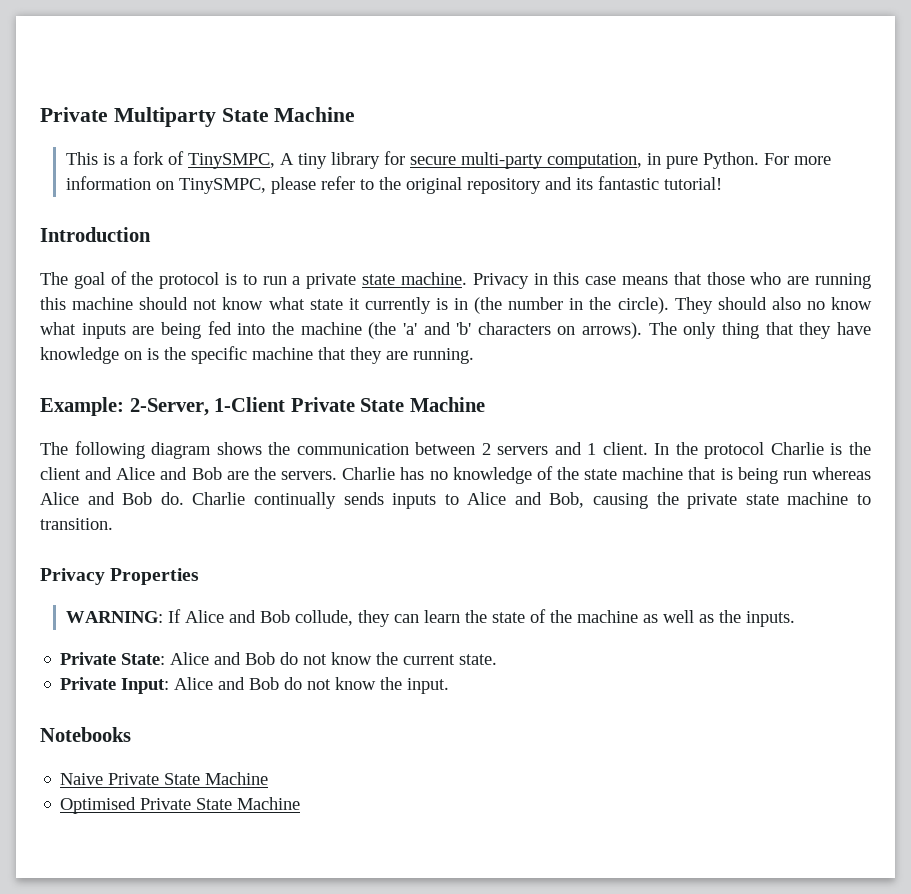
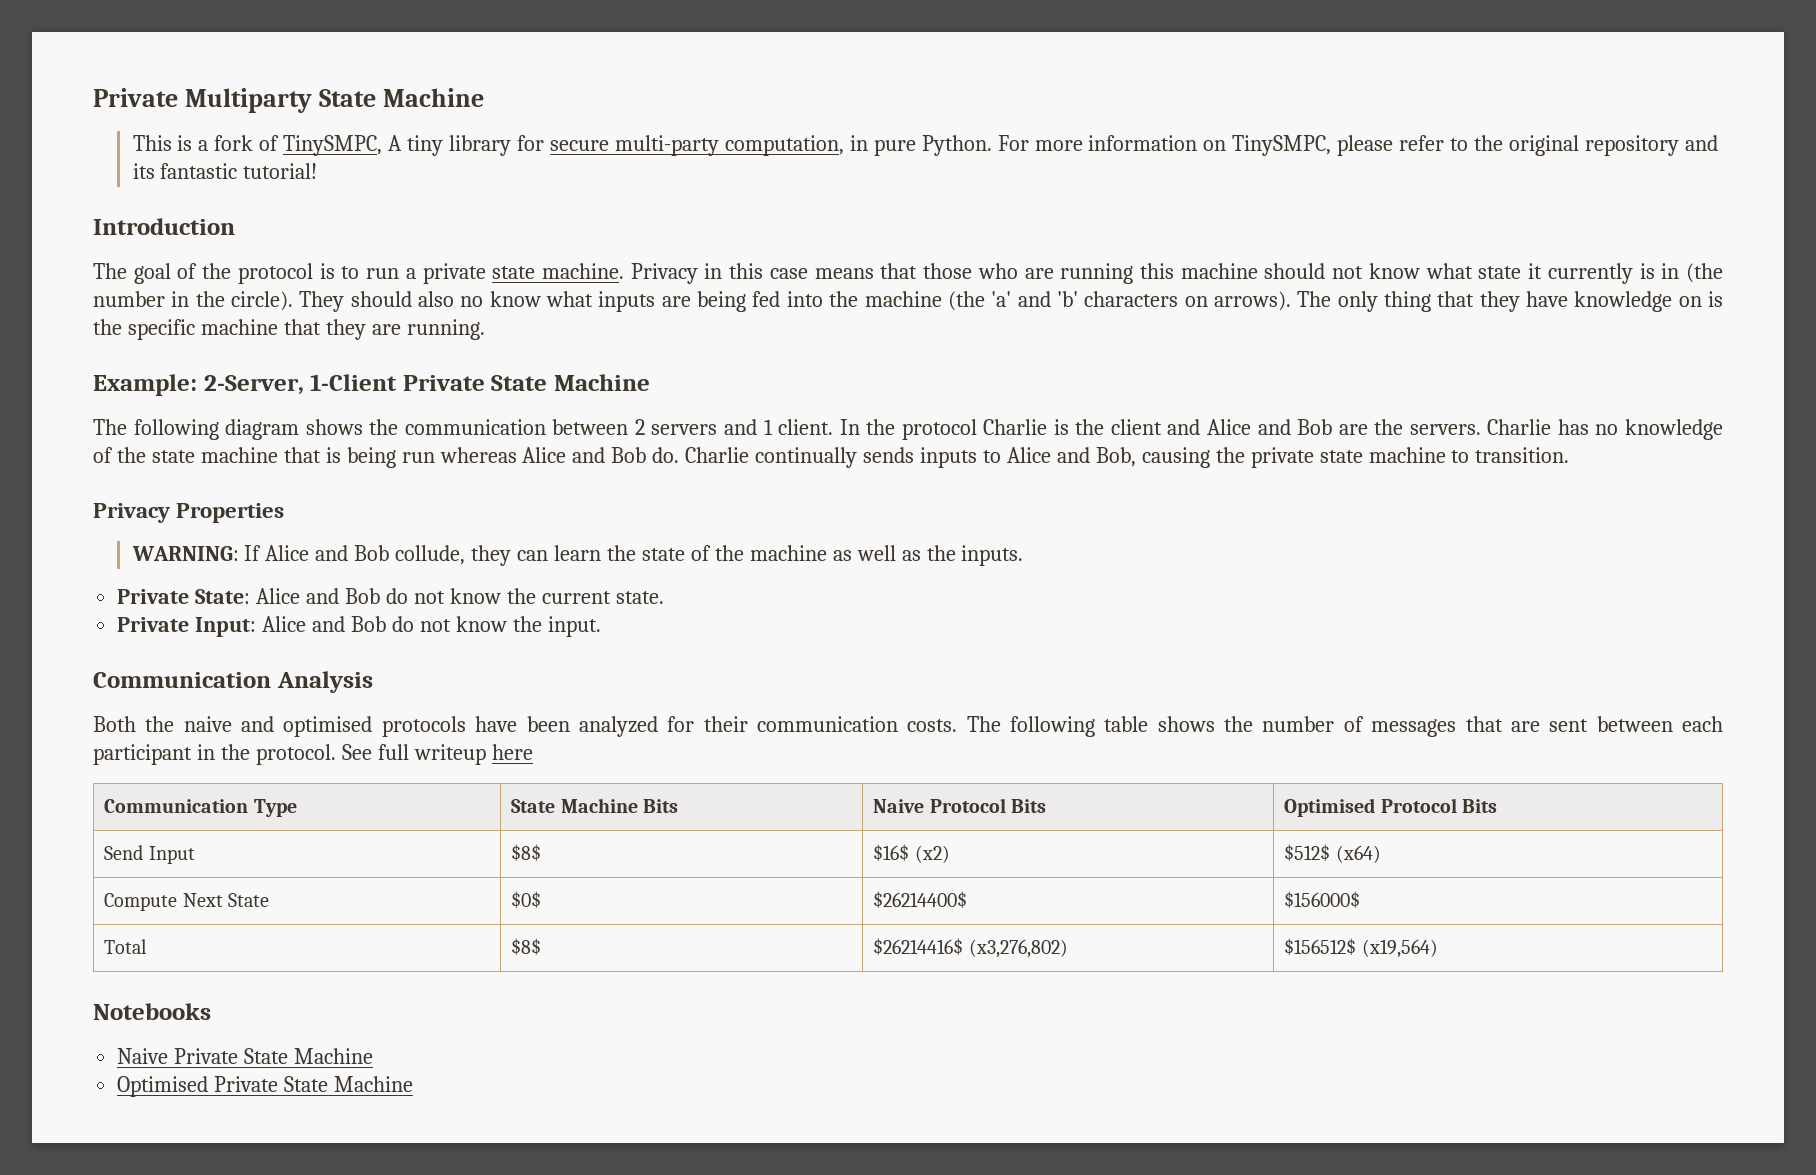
+ Communication Analysis
+ Both the naive and optimised protocols have been analyzed for their communication costs. The following table shows the number of messages that are sent between each participant in the protocol. See full writeup here
+ Communication Type | State Machine Bits | Naive Protocol Bits | Optimised Protocol Bits
+ Send Input | $8$ | $16$ (x2) | $512$ (x64)
+ Compute Next State | $0$ | $26214400$ | $156000$
+ Total | $8$ | $26214416$ (x3,276,802) | $156512$ (x19,564)

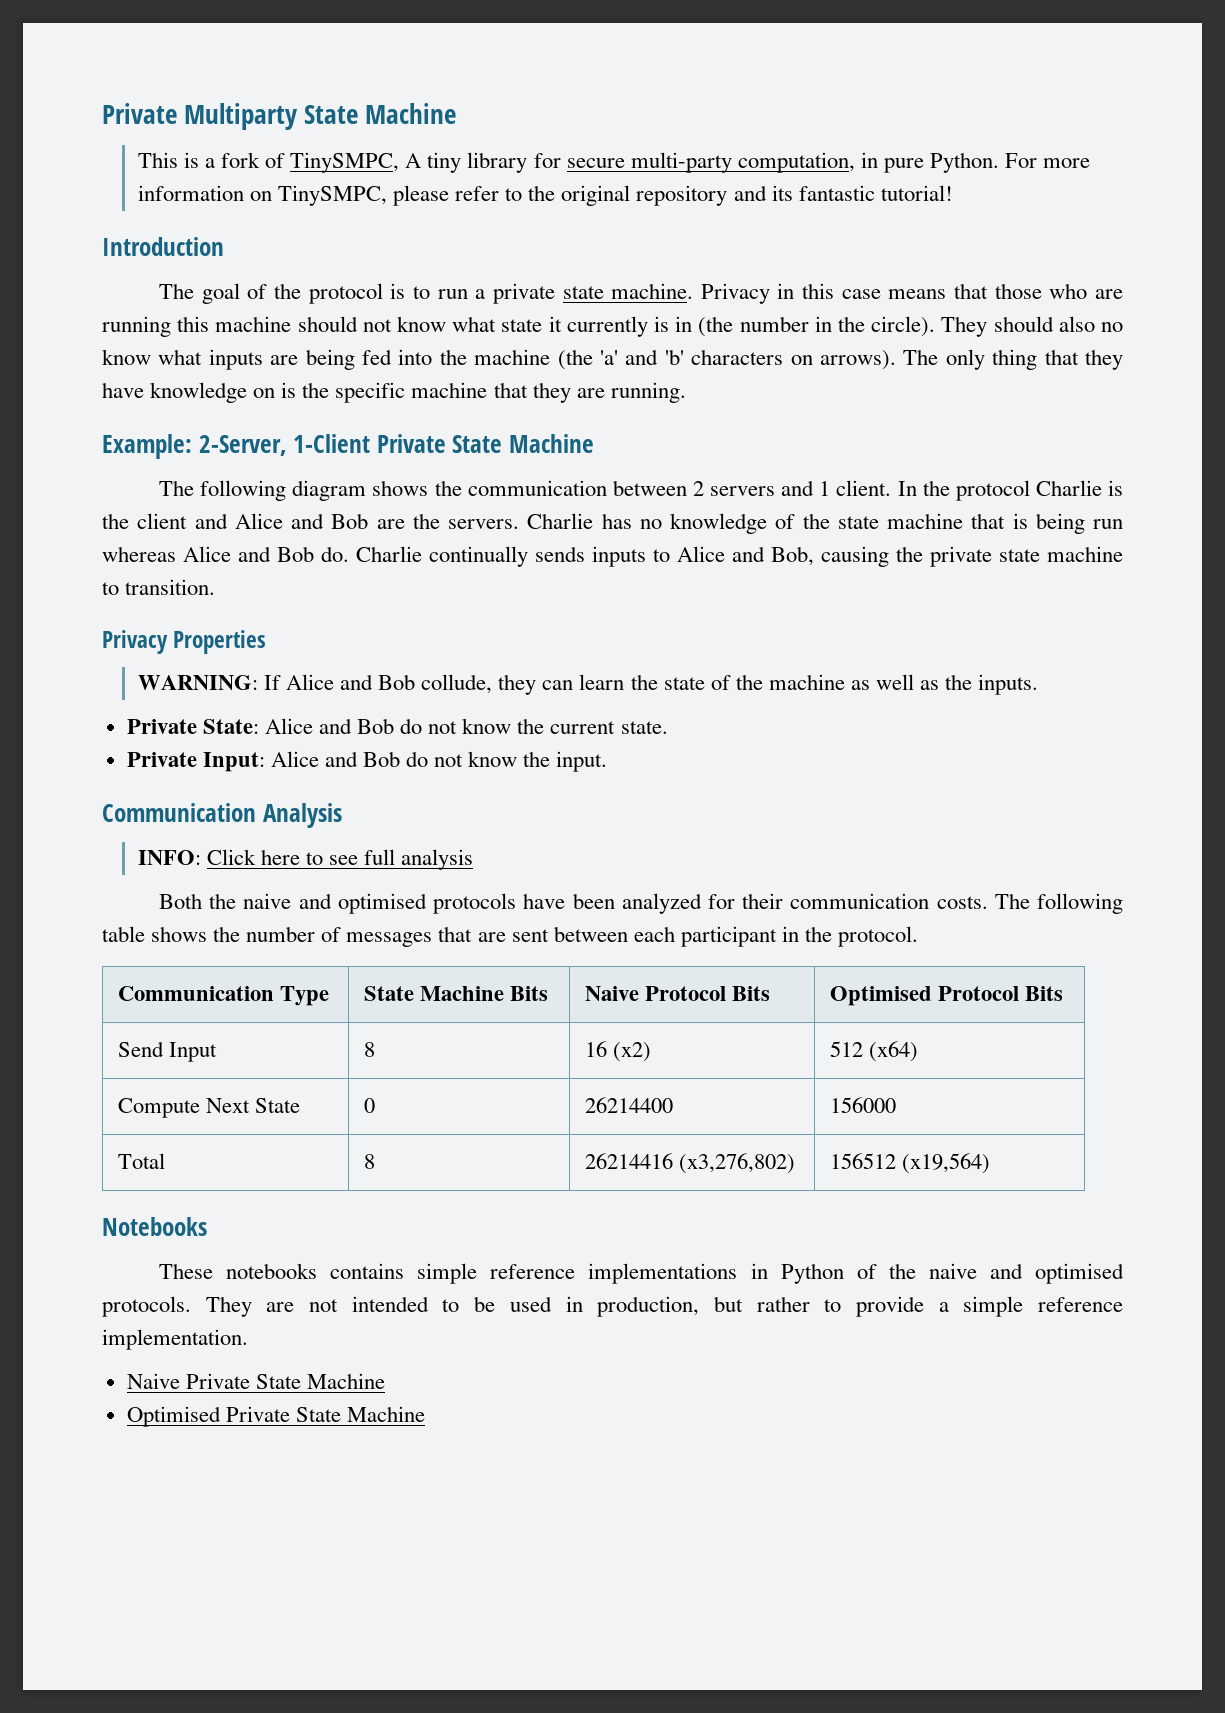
+ INFO: Click here to see full analysis
- See full writeup here
- Send Input | $8$ | $16$ (x2) | $512$ (x64)
+ Send Input | 8 | 16 (x2) | 512 (x64)
- Compute Next State | $0$ | $26214400$ | $156000$
+ Compute Next State | 0 | 26214400 | 156000
- Total | $8$ | $26214416$ (x3,276,802) | $156512$ (x19,564)
+ Total | 8 | 26214416 (x3,276,802) | 156512 (x19,564)
+ These notebooks contains simple reference implementations in Python of the naive and optimised protocols. They are not intended to be used in production, but rather to provide a simple reference implementation.

